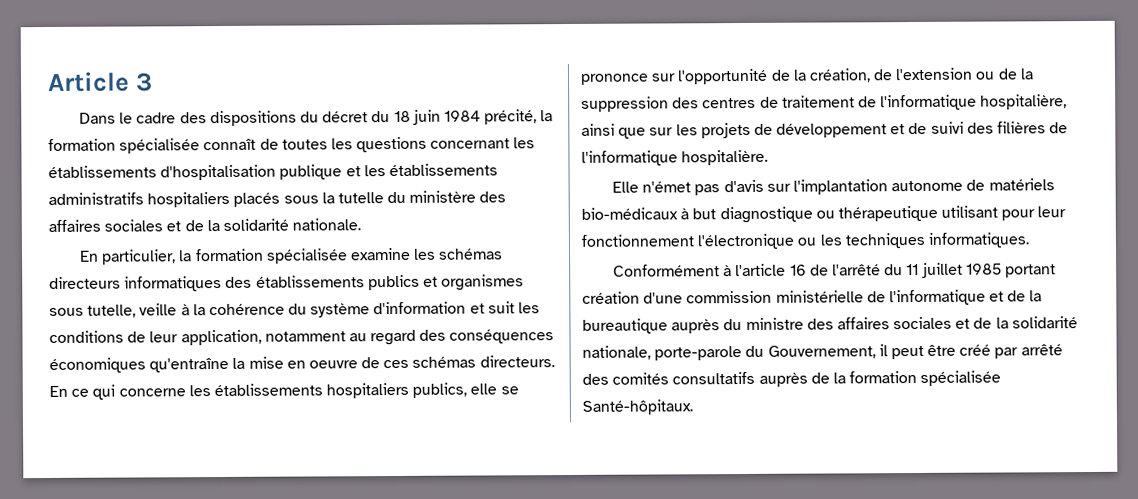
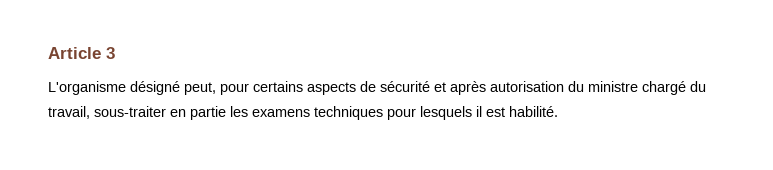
- Dans le cadre des dispositions du décret du 18 juin 1984 précité, la formation spécialisée connaît de toutes les questions concernant les établissements d'hospitalisation publique et les établissements administratifs hospitaliers placés sous la tutelle du ministère des affaires sociales et de la solidarité nationale.
- En particulier, la formation spécialisée examine les schémas directeurs informatiques des établissements publics et organismes sous tutelle, veille à la cohérence du système d'information et suit les conditions de leur application, notamment au regard des conséquences économiques qu'entraîne la mise en oeuvre de ces schémas directeurs. En ce qui concerne les établissements hospitaliers publics, elle se prononce sur l'opportunité de la création, de l'extension ou de la suppression des centres de traitement de l'informatique hospitalière, ainsi que sur les projets de développement et de suivi des filières de l'informatique hospitalière.
- Elle n'émet pas d'avis sur l'implantation autonome de matériels bio-médicaux à but diagnostique ou thérapeutique utilisant pour leur fonctionnement l'électronique ou les techniques informatiques.
- Conformément à l'article 16 de l'arrêté du 11 juillet 1985 portant création d'une commission ministérielle de l'informatique et de la bureautique auprès du ministre des affaires sociales et de la solidarité nationale, porte-parole du Gouvernement, il peut être créé par arrêté des comités consultatifs auprès de la formation spécialisée Santé-hôpitaux.
+ L'organisme désigné peut, pour certains aspects de sécurité et après autorisation du ministre chargé du travail, sous-traiter en partie les examens techniques pour lesquels il est habilité.

